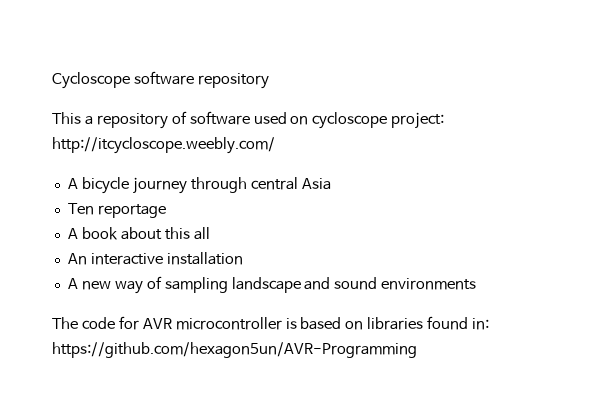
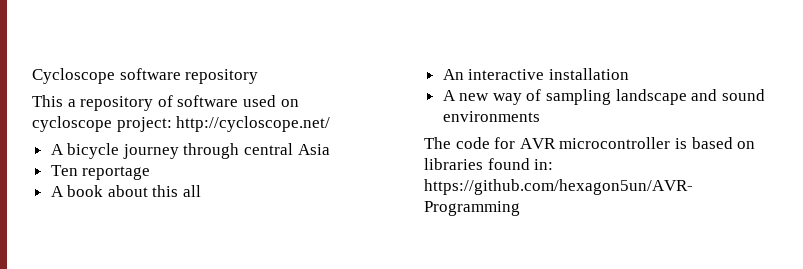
- This a repository of software used on cycloscope project: http://itcycloscope.weebly.com/
+ This a repository of software used on cycloscope project: http://cycloscope.net/

